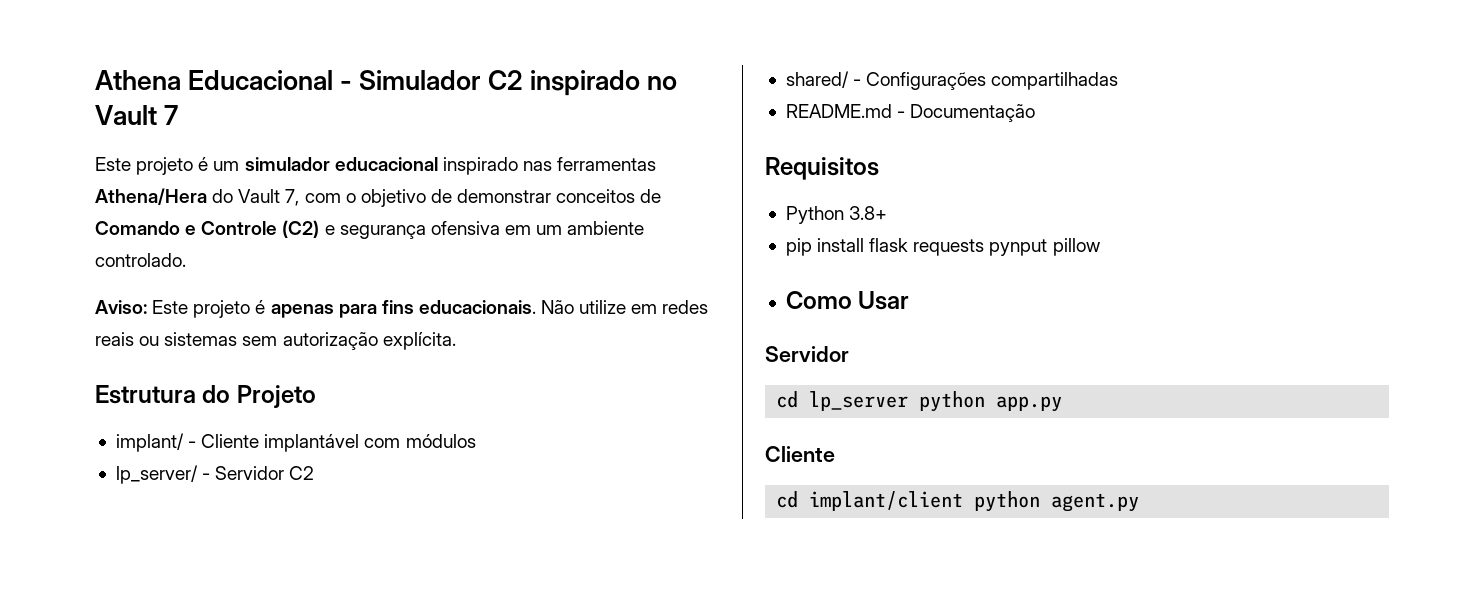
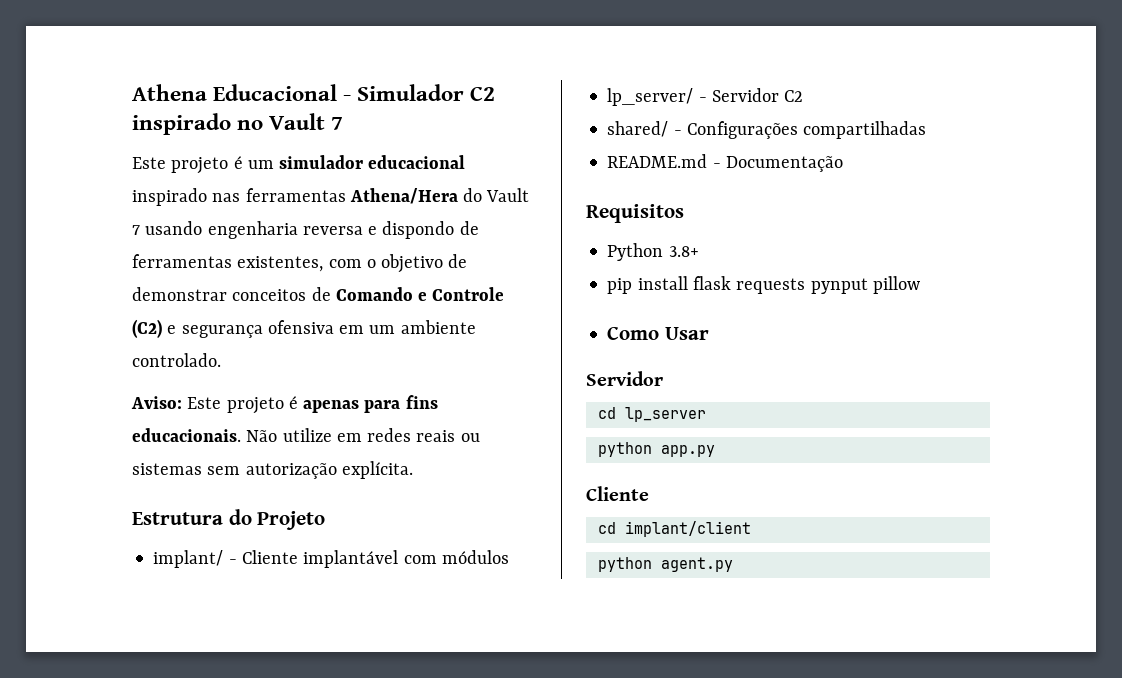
- Este projeto é um simulador educacional inspirado nas ferramentas Athena/Hera do Vault 7, com o objetivo de demonstrar conceitos de Comando e Controle (C2) e segurança ofensiva em um ambiente controlado.
+ Este projeto é um simulador educacional inspirado nas ferramentas Athena/Hera do Vault 7 usando engenharia reversa e dispondo de ferramentas existentes, com o objetivo de demonstrar conceitos de Comando e Controle (C2) e segurança ofensiva em um ambiente controlado.
- cd lp_server python app.py
+ cd lp_server
+ python app.py
- cd implant/client python agent.py
+ cd implant/client
+ python agent.py

